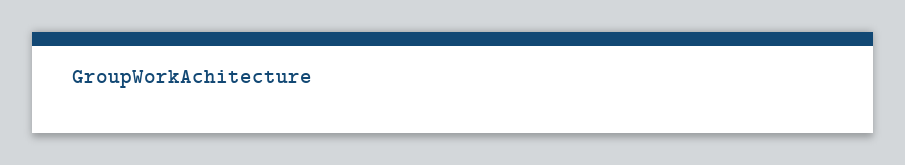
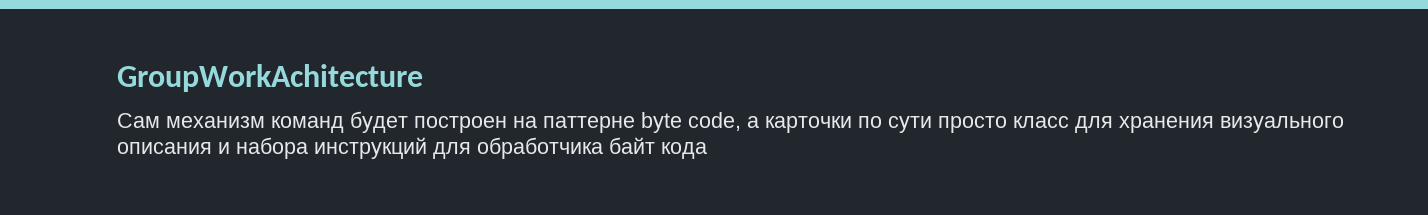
+ Сам механизм команд будет построен на паттерне byte code, а карточки по сути просто класс для хранения визуального описания и набора инструкций для обработчика байт кода

